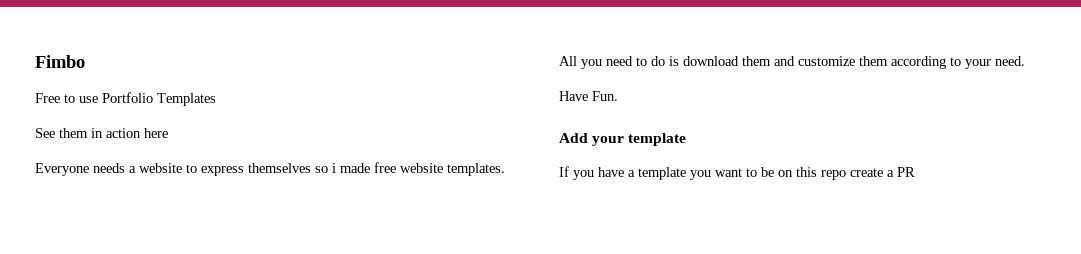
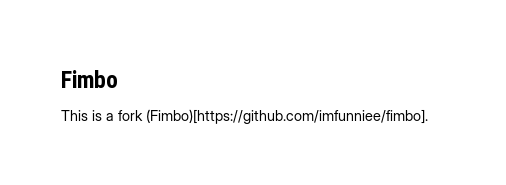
- Free to use Portfolio Templates
- See them in action here
- Everyone needs a website to express themselves so i made free website templates. All you need to do is download them and customize them according to your need.
- Have Fun.
- Add your template
- If you have a template you want to be on this repo create a PR
+ This is a fork (Fimbo)[https://github.com/imfunniee/fimbo].

